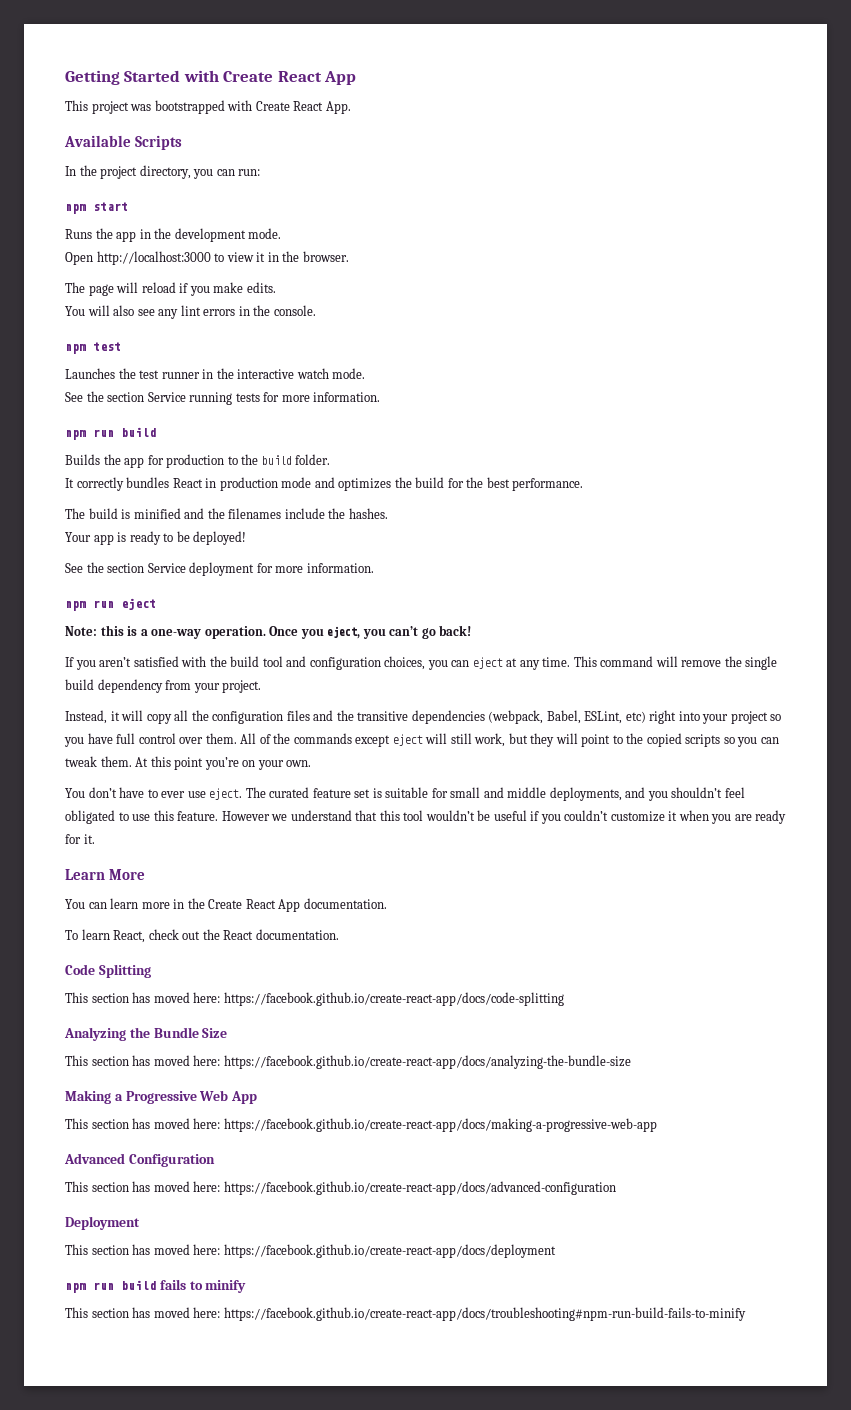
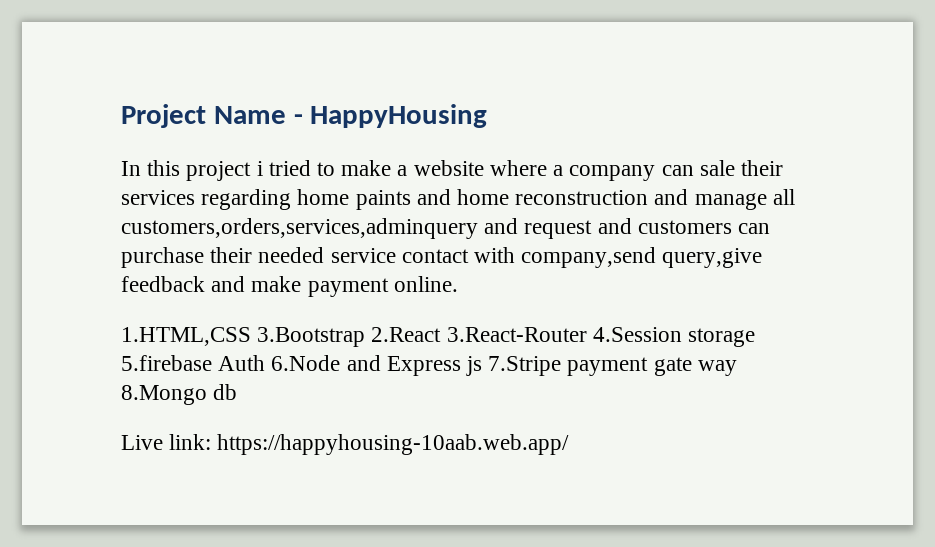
- Getting Started with Create React App
- This project was bootstrapped with Create React App.
- Available Scripts
- In the project directory, you can run:
- npm start
- Runs the app in the development mode.
- Open http://localhost:3000 to view it in the browser.
- The page will reload if you make edits.
- You will also see any lint errors in the console.
- npm test
- Launches the test runner in the interactive watch mode.
- See the section Service running tests for more information.
- npm run build
- Builds the app for production to the build folder.
- It correctly bundles React in production mode and optimizes the build for the best performance.
- The build is minified and the filenames include the hashes.
- Your app is ready to be deployed!
- See the section Service deployment for more information.
- npm run eject
- Note: this is a one-way operation. Once you eject, you can’t go back!
- If you aren’t satisfied with the build tool and configuration choices, you can eject at any time. This command will remove the single build dependency from your project.
- Instead, it will copy all the configuration files and the transitive dependencies (webpack, Babel, ESLint, etc) right into your project so you have full control over them. All of the commands except eject will still work, but they will point to the copied scripts so you can tweak them. At this point you’re on your own.
- You don’t have to ever use eject. The curated feature set is suitable for small and middle deployments, and you shouldn’t feel obligated to use this feature. However we understand that this tool wouldn’t be useful if you couldn’t customize it when you are ready for it.
- Learn More
- You can learn more in the Create React App documentation.
- To learn React, check out the React documentation.
- Code Splitting
- This section has moved here: https://facebook.github.io/create-react-app/docs/code-splitting
- Analyzing the Bundle Size
- This section has moved here: https://facebook.github.io/create-react-app/docs/analyzing-the-bundle-size
- Making a Progressive Web App
- This section has moved here: https://facebook.github.io/create-react-app/docs/making-a-progressive-web-app
- Advanced Configuration
- This section has moved here: https://facebook.github.io/create-react-app/docs/advanced-configuration
- Deployment
- This section has moved here: https://facebook.github.io/create-react-app/docs/deployment
- npm run build fails to minify
- This section has moved here: https://facebook.github.io/create-react-app/docs/troubleshooting#npm-run-build-fails-to-minify
+ Project Name - HappyHousing
+ In this project i tried to make a website where a company can sale their services regarding home paints and home reconstruction and manage all customers,orders,services,adminquery and request and customers can purchase their needed service contact with company,send query,give feedback and make payment online.
+ 1.HTML,CSS 3.Bootstrap 2.React 3.React-Router 4.Session storage 5.firebase Auth 6.Node and Express js 7.Stripe payment gate way 8.Mongo db
+ Live link: https://happyhousing-10aab.web.app/

